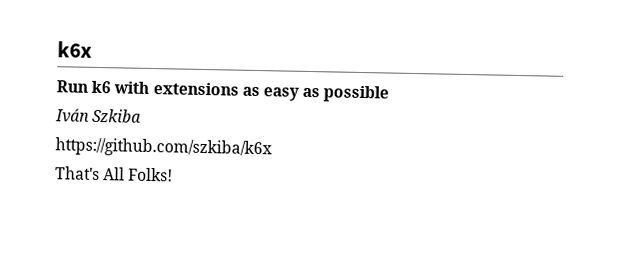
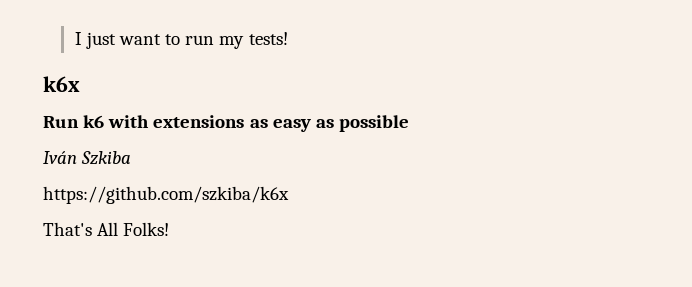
+ I just want to run my tests!

